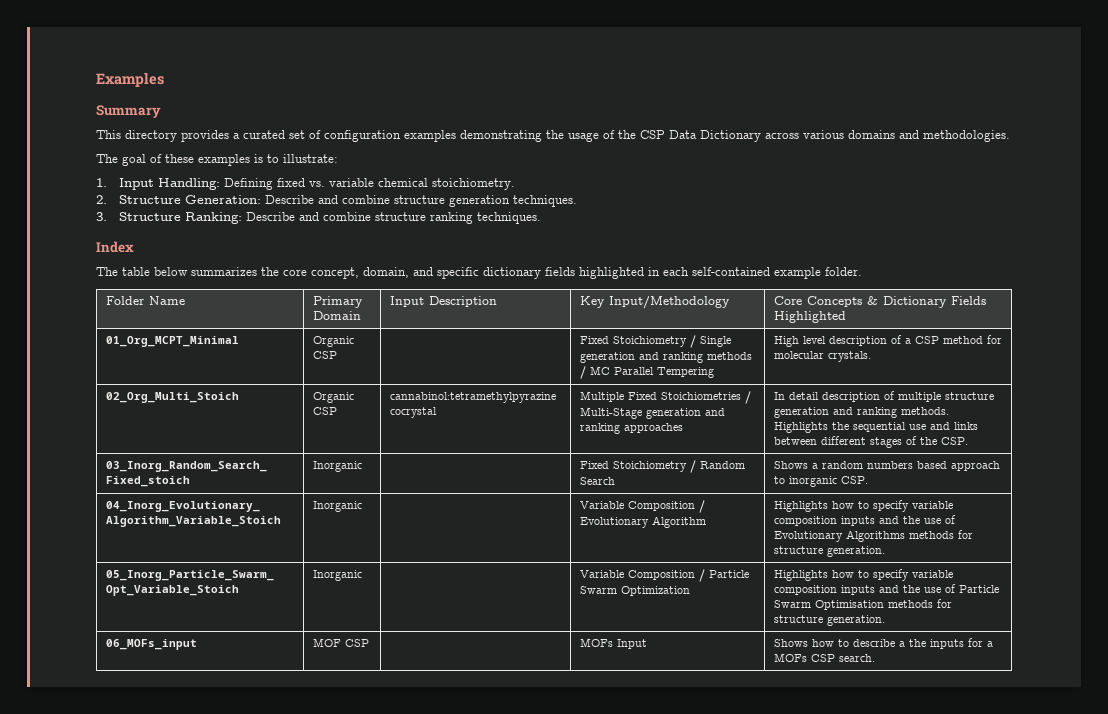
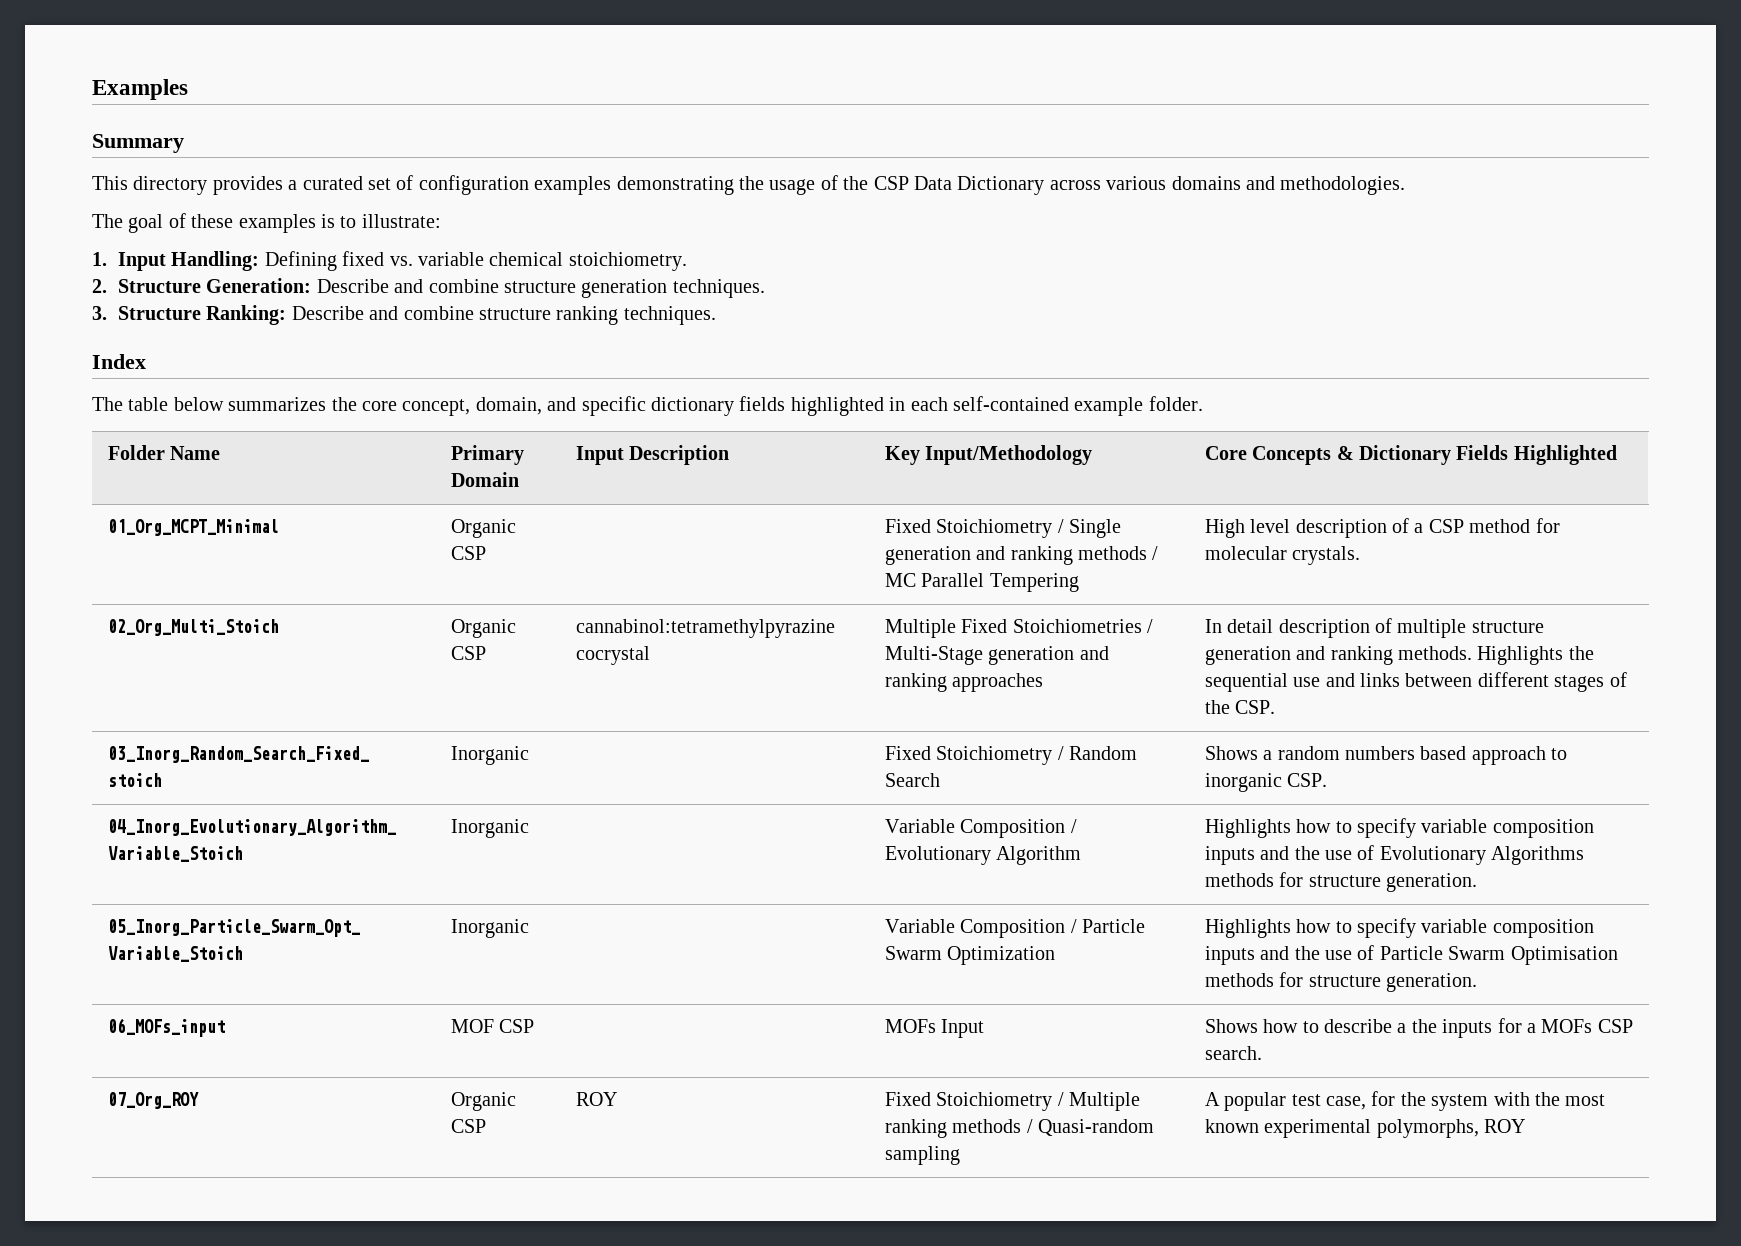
+ 07_Org_ROY | Organic CSP | ROY | Fixed Stoichiometry / Multiple ranking methods / Quasi-random sampling | A popular test case, for the system with the most known experimental polymorphs, ROY

